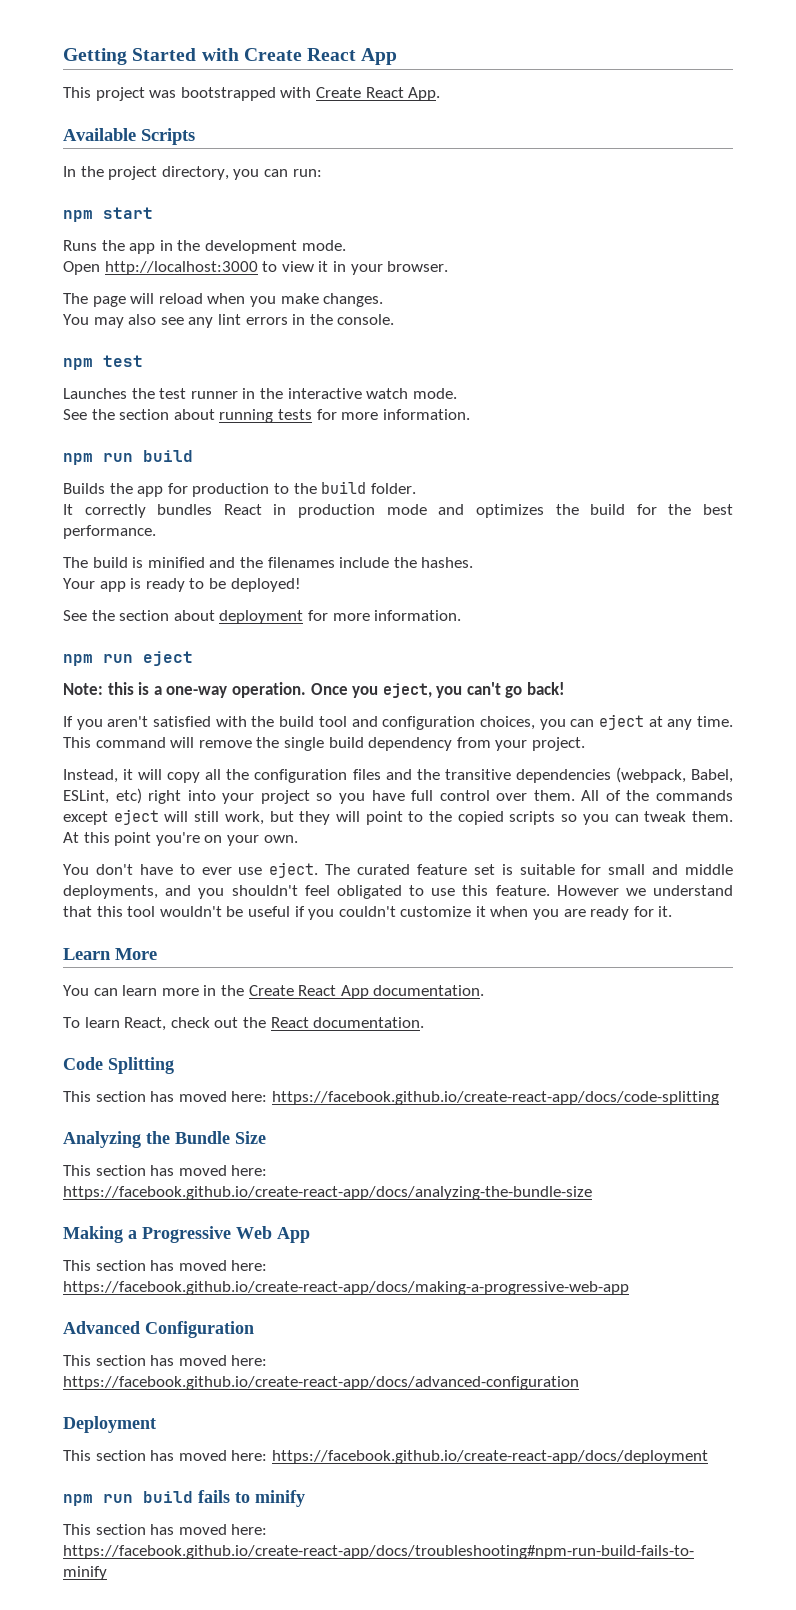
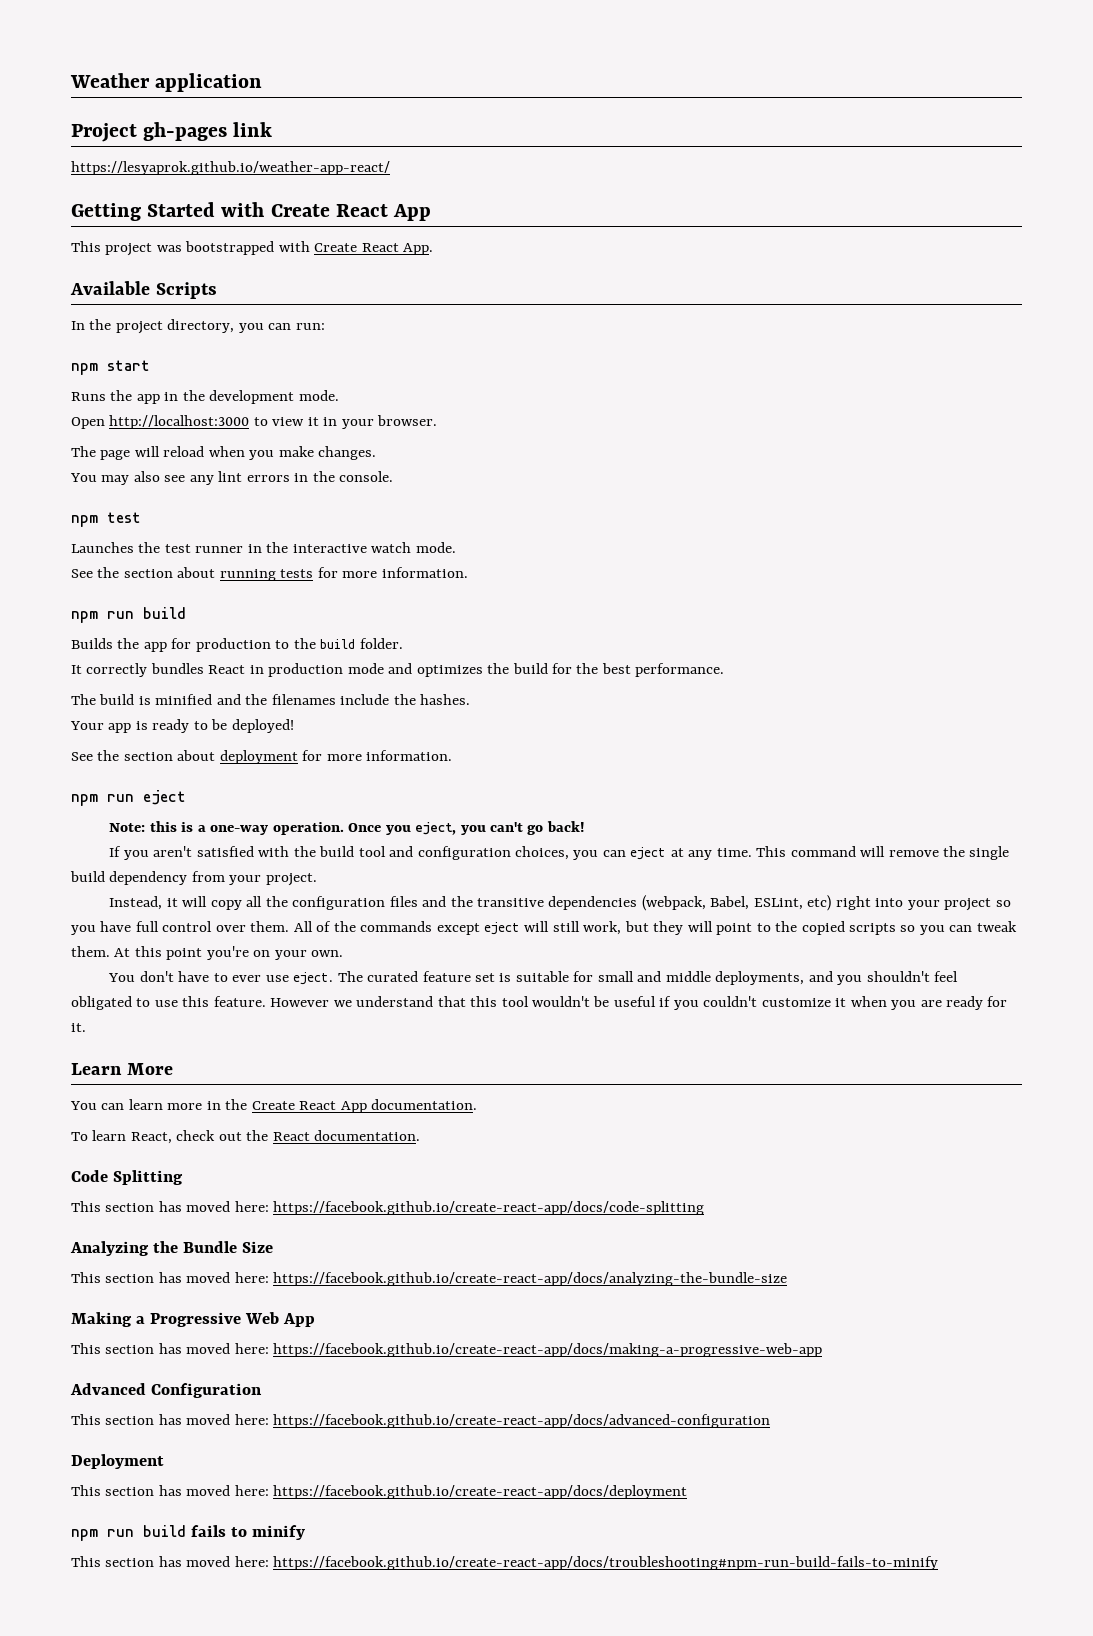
+ Weather application
+ Project gh-pages link
+ https://lesyaprok.github.io/weather-app-react/

